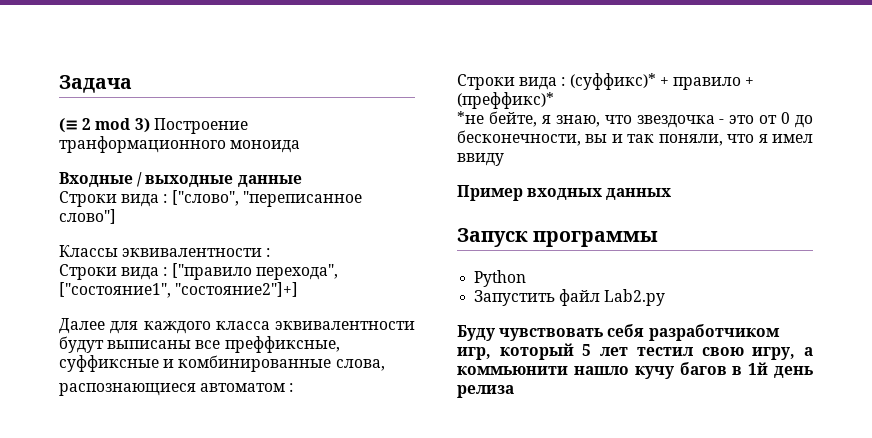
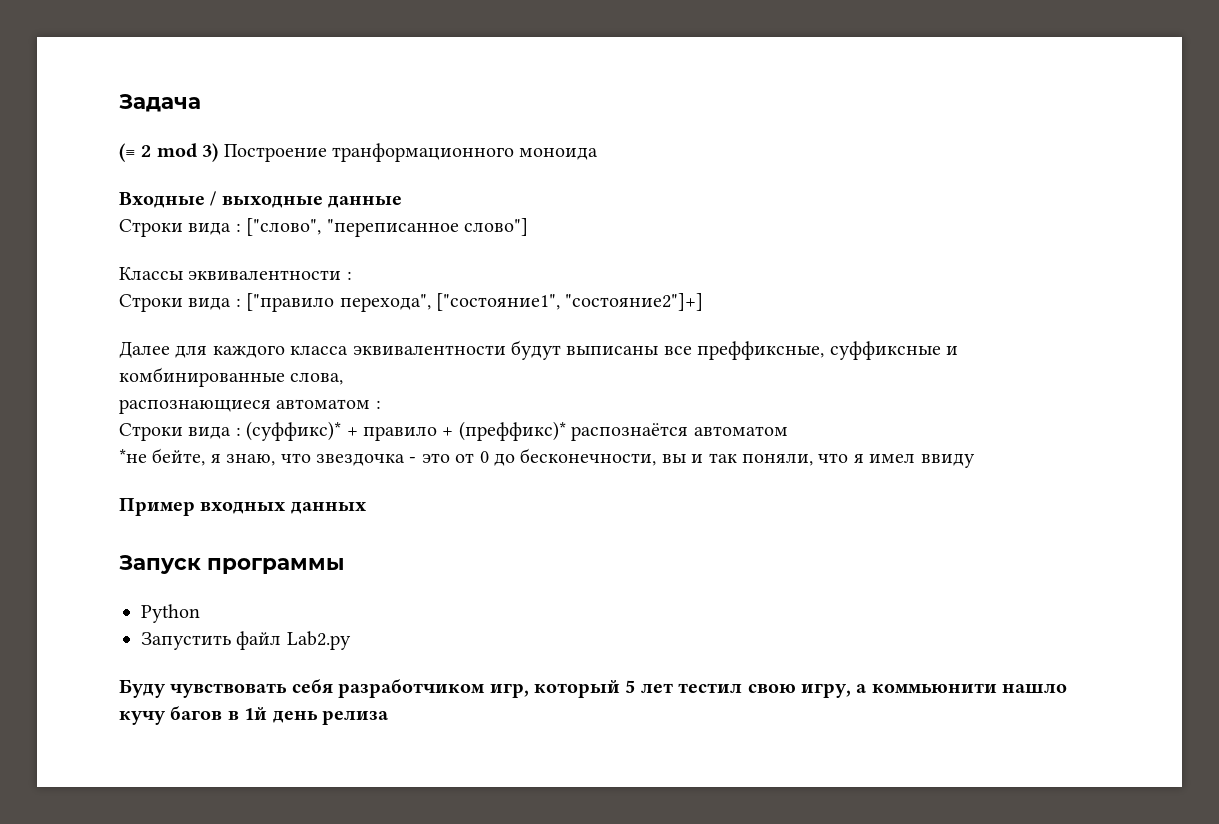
- Строки вида : (суффикс)* + правило + (преффикс)*
+ Строки вида : (суффикс)* + правило + (преффикс)* распознаётся автоматом

